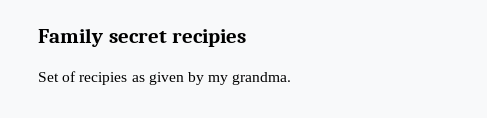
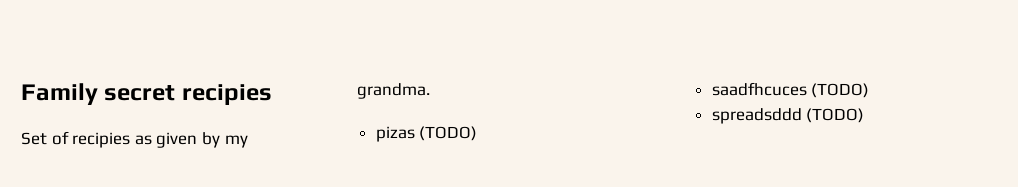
+ pizas (TODO)
+ saadfhcuces (TODO)
+ spreadsddd (TODO)

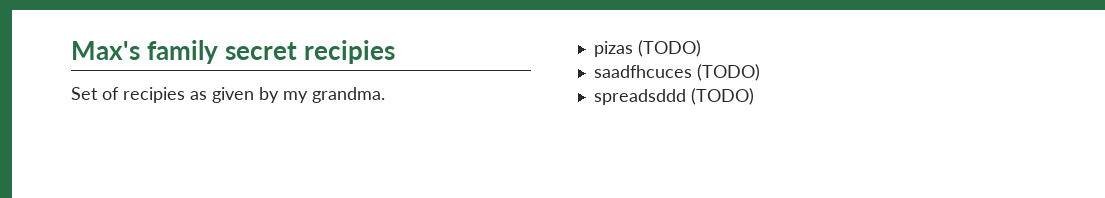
- Family secret recipies
+ Max's family secret recipies

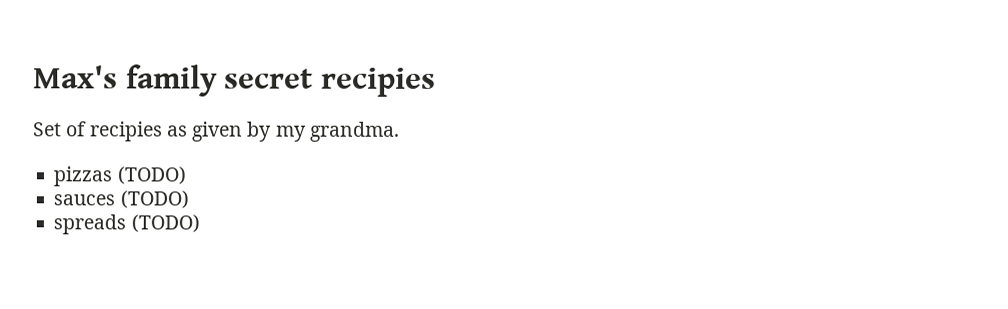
- pizas (TODO)
- saadfhcuces (TODO)
- spreadsddd (TODO)
+ pizzas (TODO)
+ sauces (TODO)
+ spreads (TODO)

